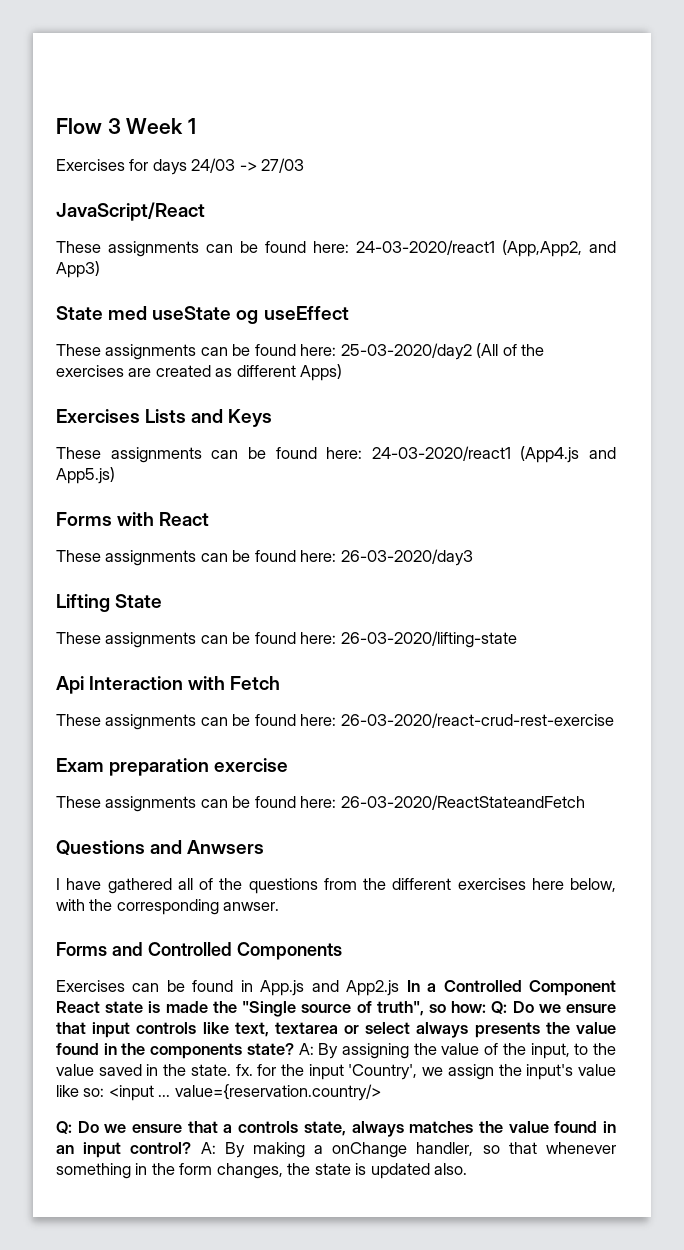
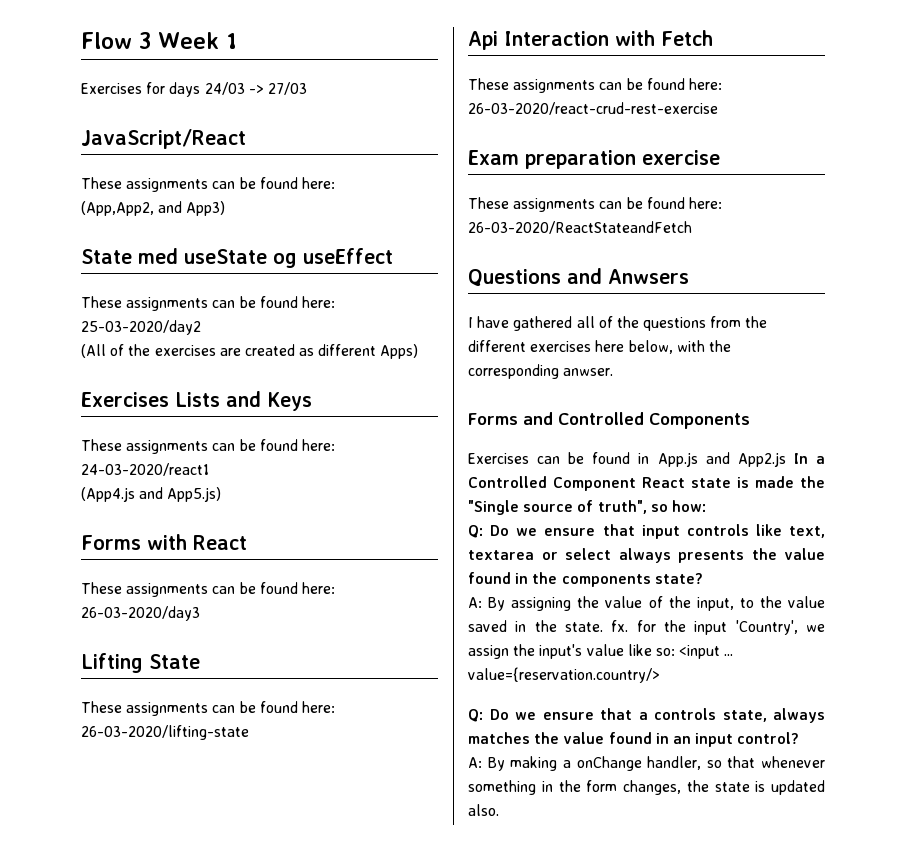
  JavaScript/React
- These assignments can be found here: 24-03-2020/react1 (App,App2, and App3)
+ These assignments can be found here:
+ (App,App2, and App3)
- These assignments can be found here: 25-03-2020/day2 (All of the exercises are created as different Apps)
+ These assignments can be found here: 25-03-2020/day2
+ (All of the exercises are created as different Apps)
- These assignments can be found here: 24-03-2020/react1 (App4.js and App5.js)
+ These assignments can be found here: 24-03-2020/react1
+ (App4.js and App5.js)
- Exercises can be found in App.js and App2.js In a Controlled Component React state is made the "Single source of truth", so how: Q:
+ Exercises can be found in App.js and App2.js In a Controlled Component React state is made the "Single source of truth", so how:
+ Q:
- Do we ensure that input controls like text, textarea or select always presents the value found in the components state? A:
+ Do we ensure that input controls like text, textarea or select always presents the value found in the components state?
+ A:
- Q: Do we ensure that a controls state, always matches the value found in an input control? A: By making a onChange handler, so that whenever something in the form changes, the state is updated also.
+ Q: Do we ensure that a controls state, always matches the value found in an input control?
+ A: By making a onChange handler, so that whenever something in the form changes, the state is updated also.

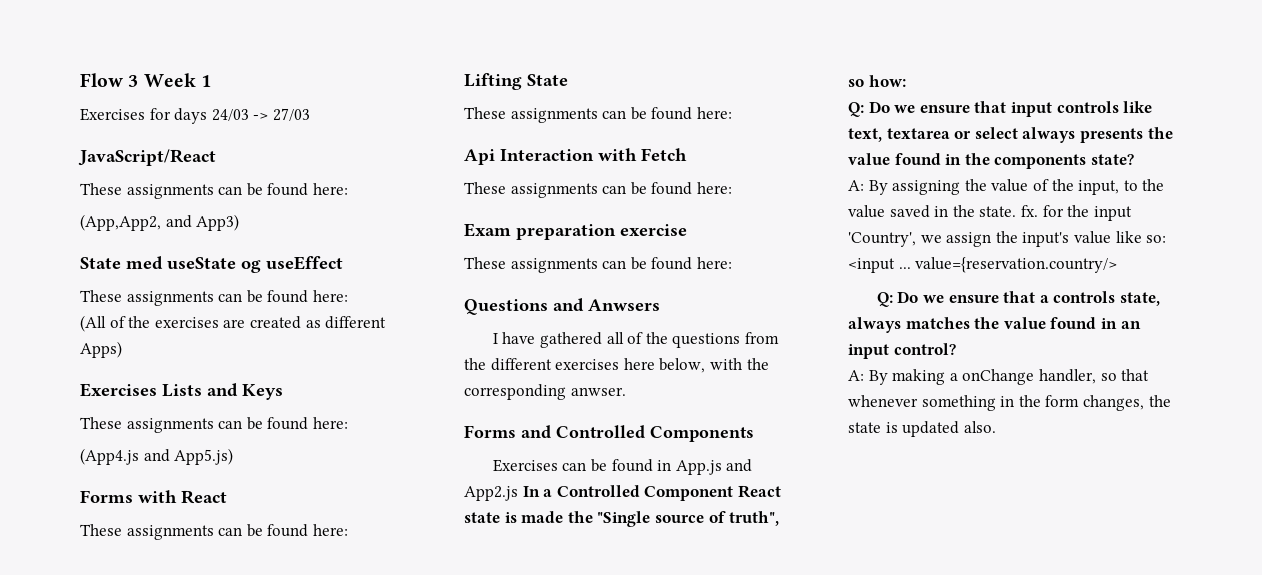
  State med useState og useEffect
- These assignments can be found here: 25-03-2020/day2
+ These assignments can be found here:
  Exercises Lists and Keys
- These assignments can be found here: 24-03-2020/react1
+ These assignments can be found here:
  Forms with React
- These assignments can be found here: 26-03-2020/day3
+ These assignments can be found here:
  Lifting State
- These assignments can be found here: 26-03-2020/lifting-state
+ These assignments can be found here:
  Api Interaction with Fetch
- These assignments can be found here: 26-03-2020/react-crud-rest-exercise
+ These assignments can be found here:
  Exam preparation exercise
- These assignments can be found here: 26-03-2020/ReactStateandFetch
+ These assignments can be found here:

